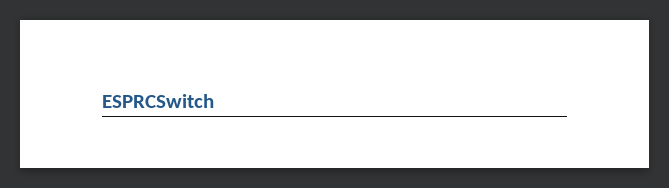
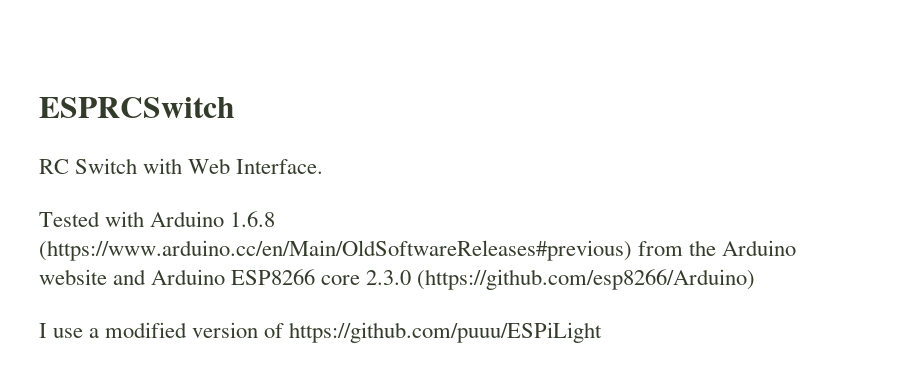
+ RC Switch with Web Interface.
+ Tested with Arduino 1.6.8 (https://www.arduino.cc/en/Main/OldSoftwareReleases#previous) from the Arduino website and Arduino ESP8266 core 2.3.0 (https://github.com/esp8266/Arduino)
+ I use a modified version of https://github.com/puuu/ESPiLight

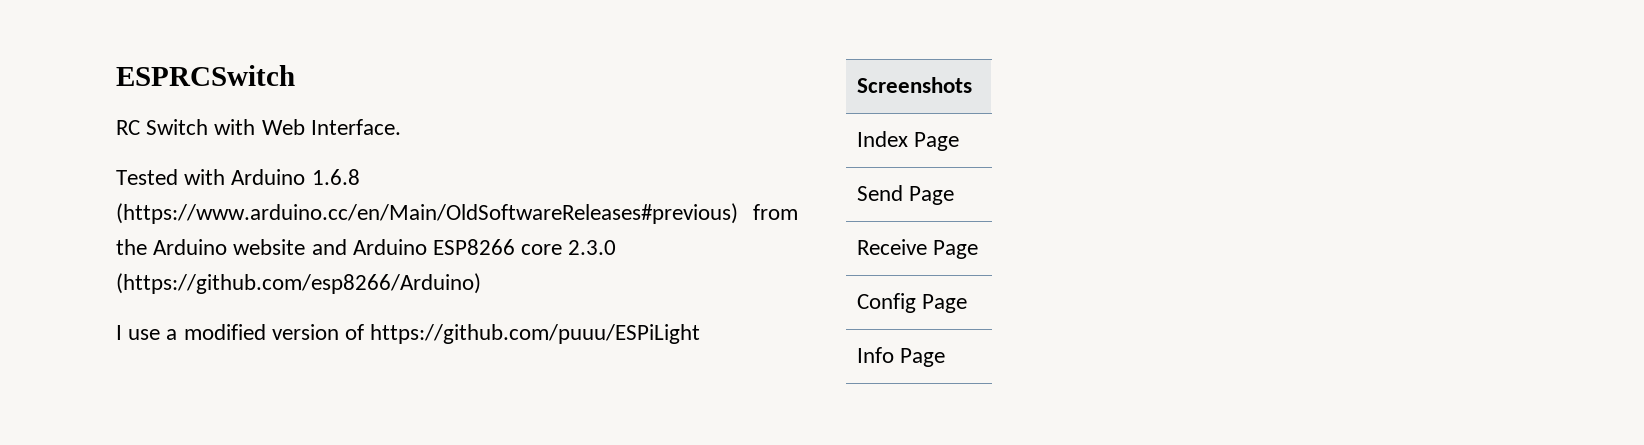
+ Screenshots
+ Index Page
+ Send Page
+ Receive Page
+ Config Page
+ Info Page

